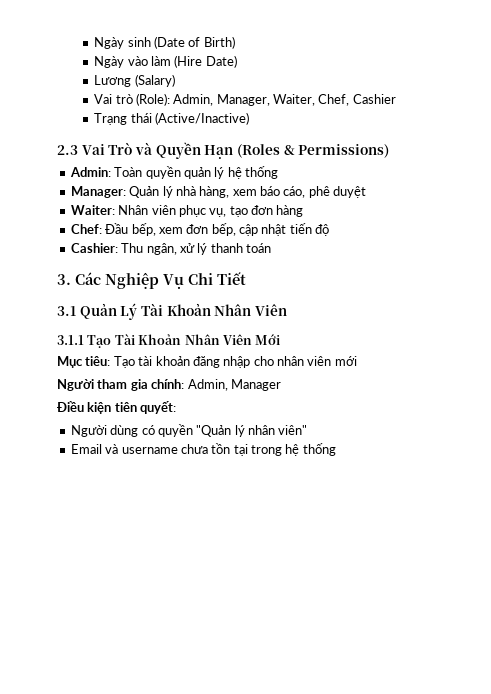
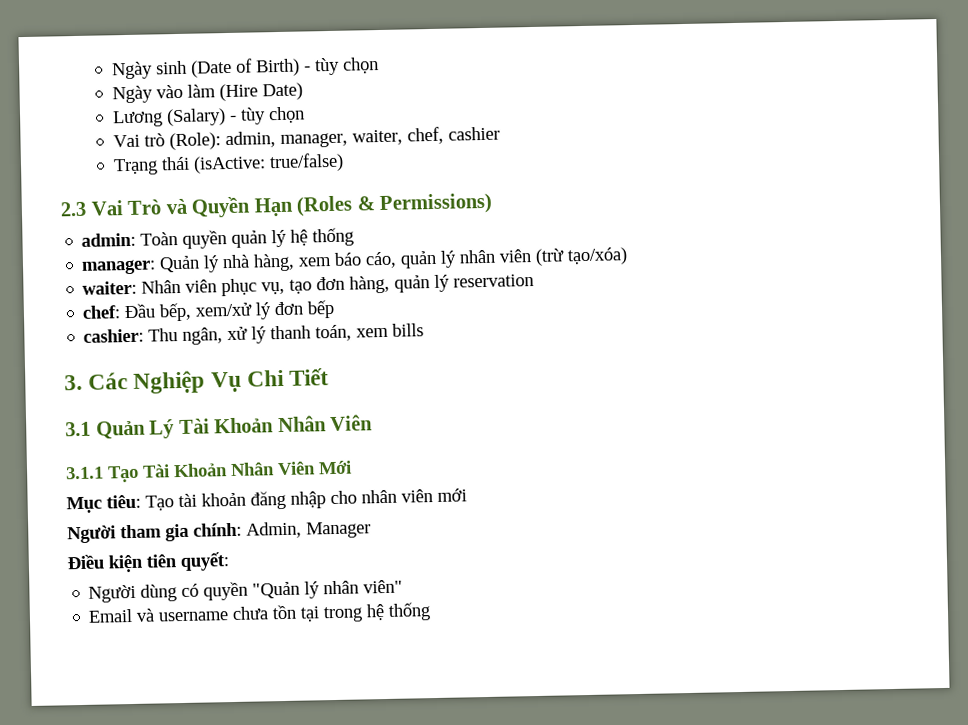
- Ngày sinh (Date of Birth)
+ Ngày sinh (Date of Birth) - tùy chọn
- Lương (Salary)
+ Lương (Salary) - tùy chọn
- Vai trò (Role): Admin, Manager, Waiter, Chef, Cashier
+ Vai trò (Role): admin, manager, waiter, chef, cashier
- Trạng thái (Active/Inactive)
+ Trạng thái (isActive: true/false)
- Admin: Toàn quyền quản lý hệ thống
+ admin: Toàn quyền quản lý hệ thống
- Manager: Quản lý nhà hàng, xem báo cáo, phê duyệt
- Waiter: Nhân viên phục vụ, tạo đơn hàng
- Chef: Đầu bếp, xem đơn bếp, cập nhật tiến độ
- Cashier: Thu ngân, xử lý thanh toán
+ manager: Quản lý nhà hàng, xem báo cáo, quản lý nhân viên (trừ tạo/xóa)
+ waiter: Nhân viên phục vụ, tạo đơn hàng, quản lý reservation
+ chef: Đầu bếp, xem/xử lý đơn bếp
+ cashier: Thu ngân, xử lý thanh toán, xem bills

